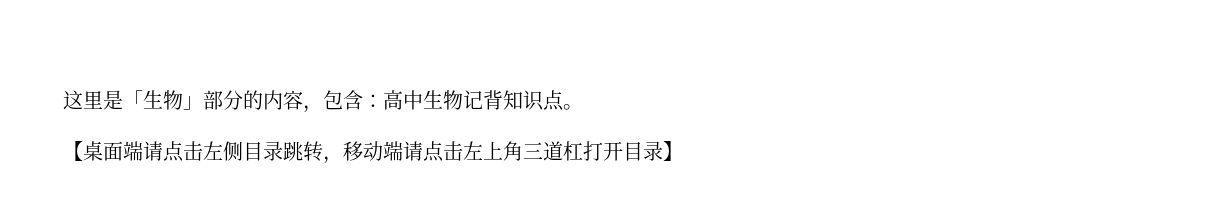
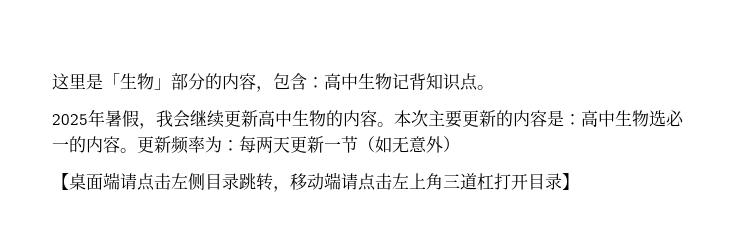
+ 2025年暑假，我会继续更新高中生物的内容。本次主要更新的内容是：高中生物选必一的内容。更新频率为：每两天更新一节（如无意外）

